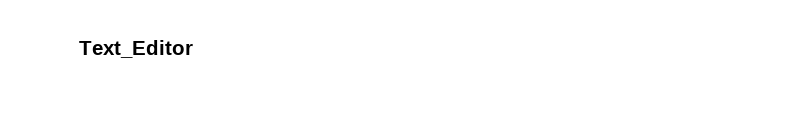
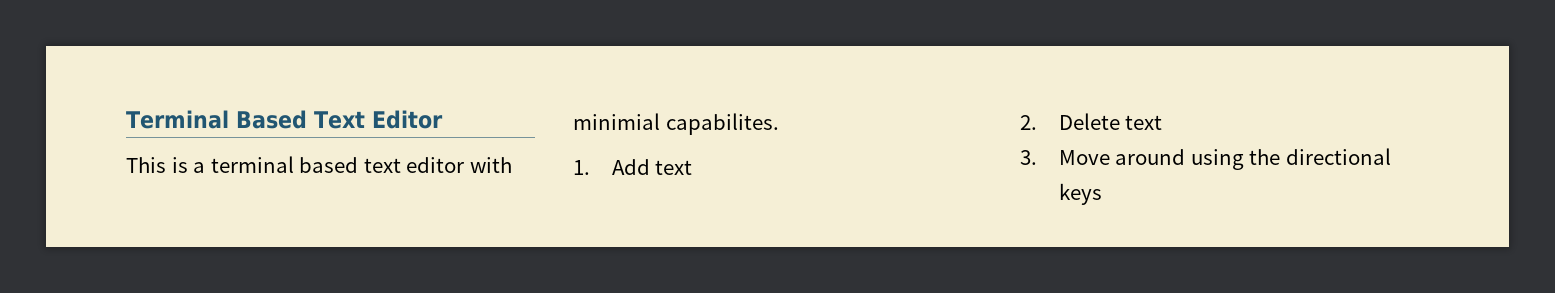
- Text_Editor
+ Terminal Based Text Editor
+ This is a terminal based text editor with minimial capabilites.
+ 1. Add text
+ 2. Delete text
+ 3. Move around using the directional keys

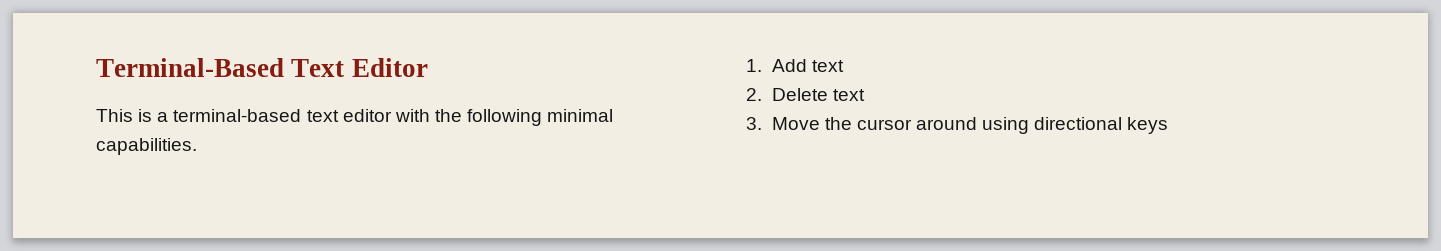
- Terminal Based Text Editor
+ Terminal-Based Text Editor
- This is a terminal based text editor with minimial capabilites.
+ This is a terminal-based text editor with the following minimal capabilities.
- 3. Move around using the directional keys
+ 3. Move the cursor around using directional keys

